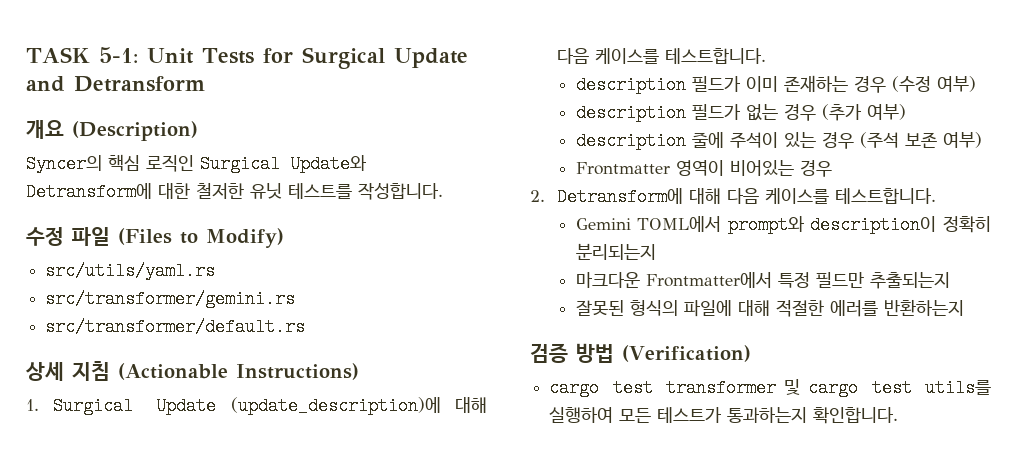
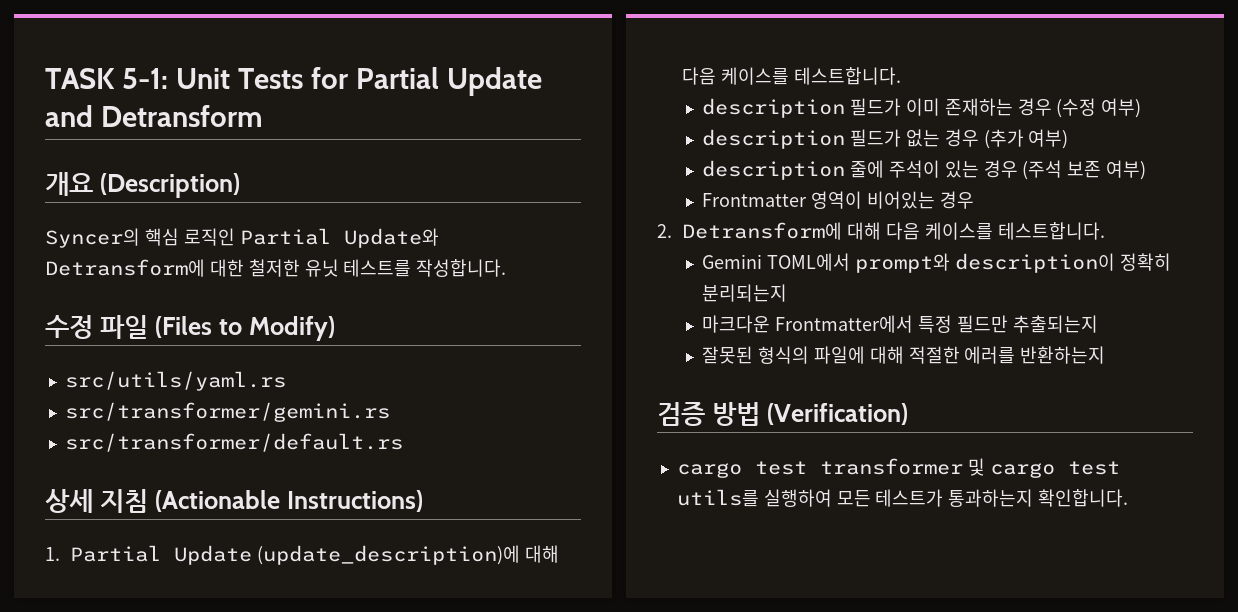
- TASK 5-1: Unit Tests for Surgical Update and Detransform
+ TASK 5-1: Unit Tests for Partial Update and Detransform
- Syncer의 핵심 로직인 Surgical Update와 Detransform에 대한 철저한 유닛 테스트를 작성합니다.
+ Syncer의 핵심 로직인 Partial Update와 Detransform에 대한 철저한 유닛 테스트를 작성합니다.
- 1. Surgical Update (update_description)에 대해 다음 케이스를 테스트합니다.
+ 1. Partial Update (update_description)에 대해 다음 케이스를 테스트합니다.

